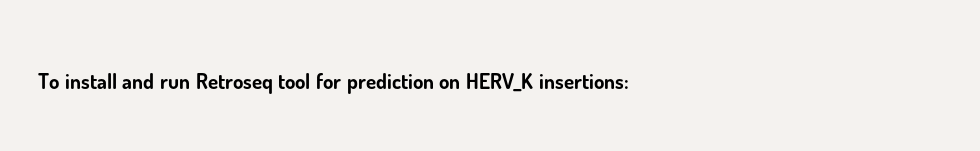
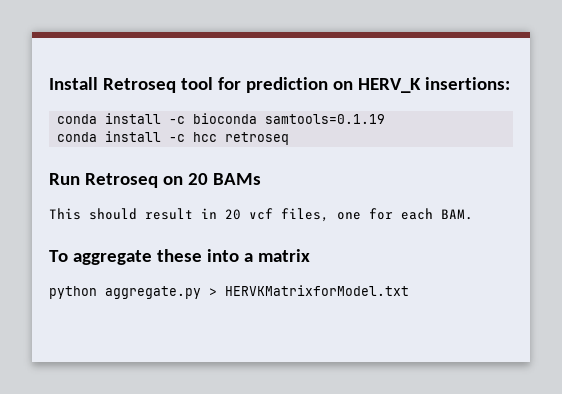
- To install and run Retroseq tool for prediction on HERV_K insertions:
+ Install Retroseq tool for prediction on HERV_K insertions:
+ conda install -c bioconda samtools=0.1.19
+ conda install -c hcc retroseq
+ Run Retroseq on 20 BAMs
+ This should result in 20 vcf files, one for each BAM.
+ To aggregate these into a matrix
+ python aggregate.py > HERVKMatrixforModel.txt

